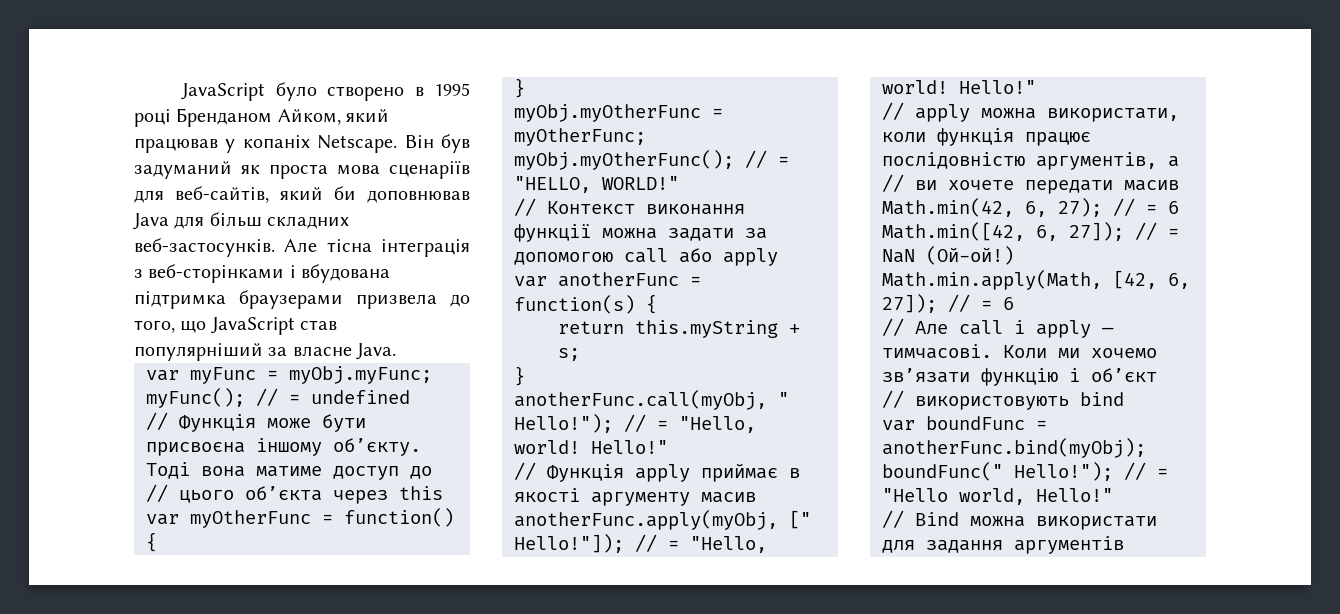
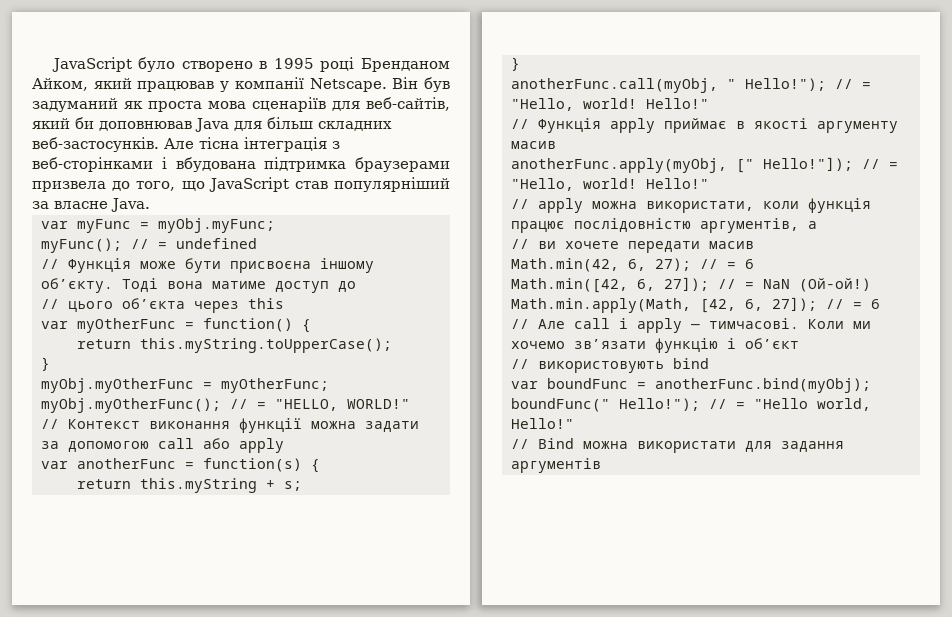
- JavaScript було створено в 1995 році Бренданом Айком, який працював у копаніх Netscape.
+ JavaScript було створено в 1995 році Бренданом Айком, який працював у компанії Netscape.
+ return this.myString.toUpperCase();

